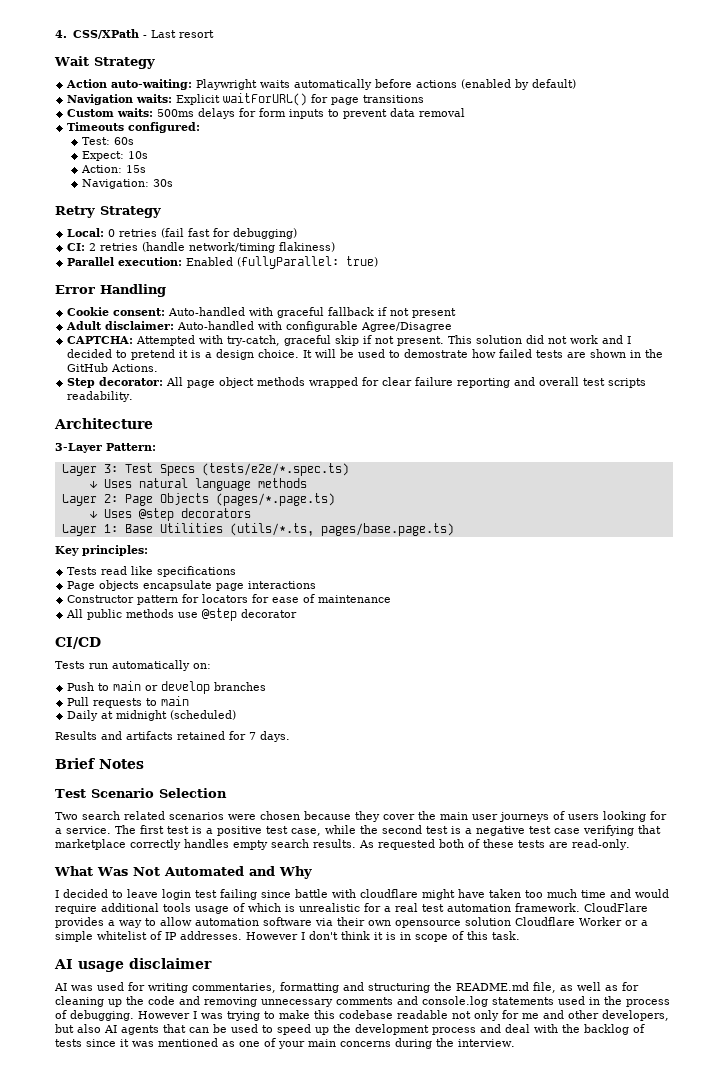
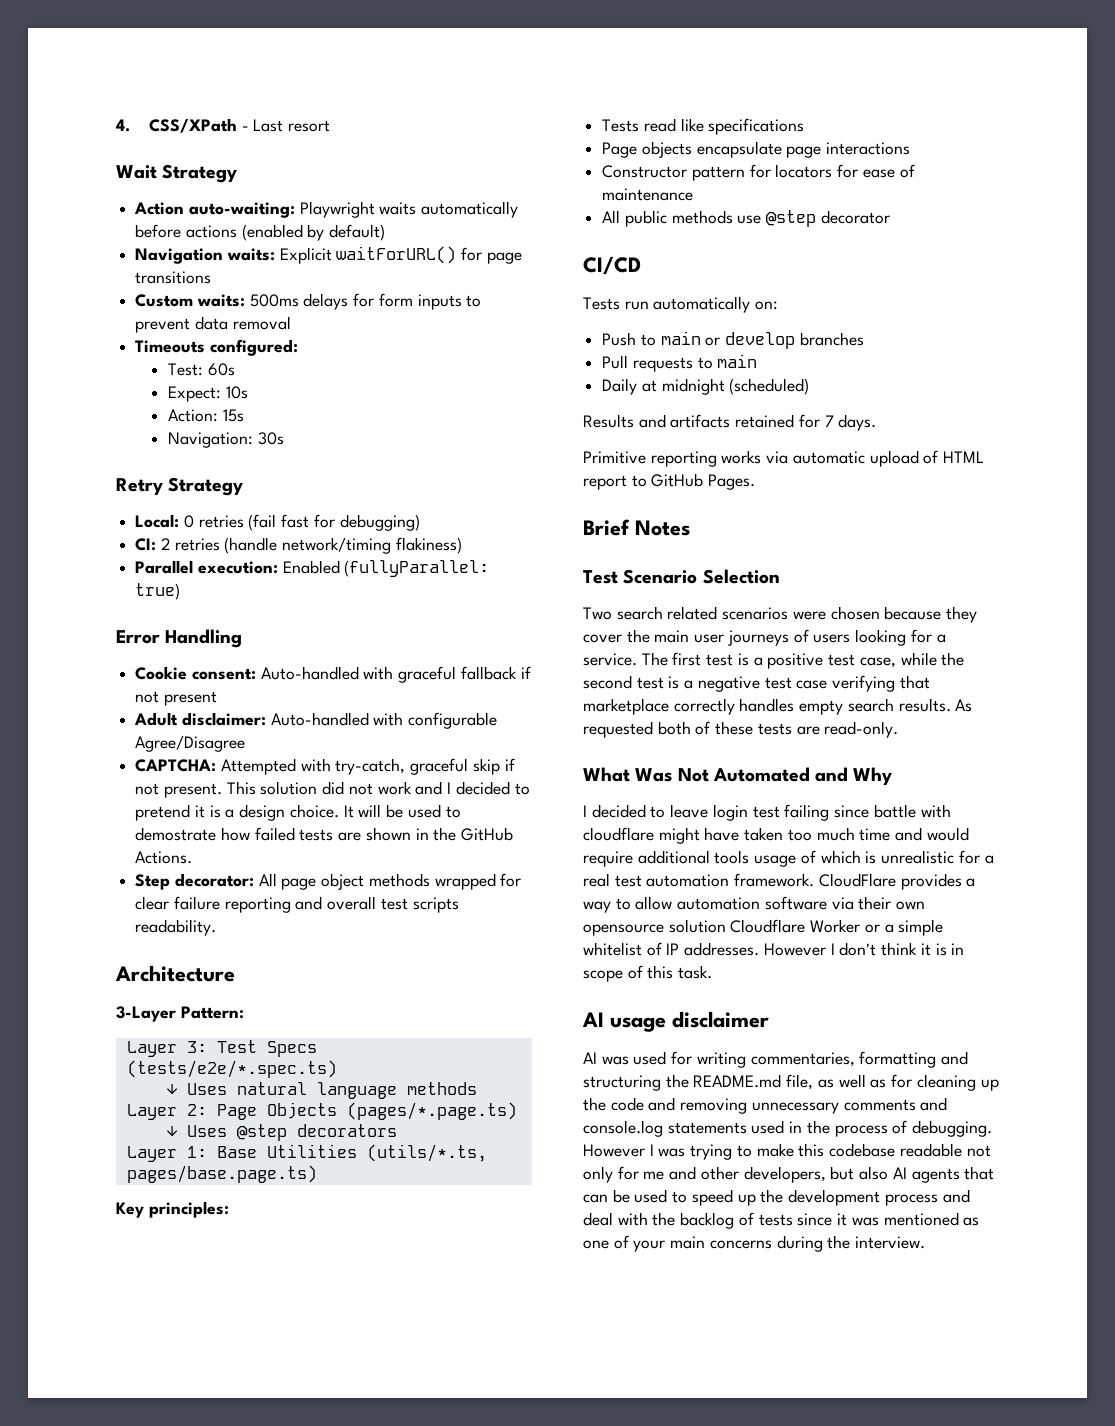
+ Primitive reporting works via automatic upload of HTML report to GitHub Pages.

